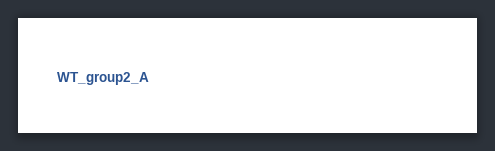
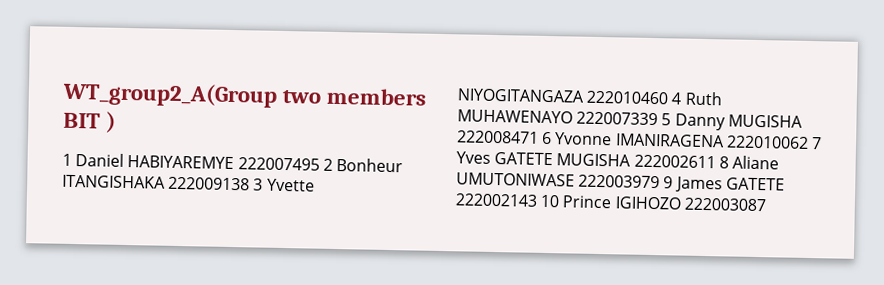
- WT_group2_A
+ WT_group2_A(Group two members BIT )
+ 1 Daniel HABIYAREMYE 222007495 2 Bonheur ITANGISHAKA 222009138 3 Yvette NIYOGITANGAZA 222010460 4 Ruth MUHAWENAYO 222007339 5 Danny MUGISHA 222008471 6 Yvonne IMANIRAGENA 222010062 7 Yves GATETE MUGISHA 222002611 8 Aliane UMUTONIWASE 222003979 9 James GATETE 222002143 10 Prince IGIHOZO 222003087

